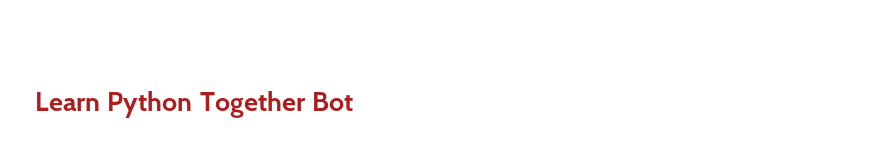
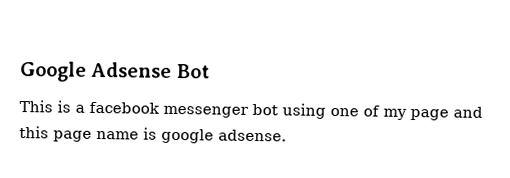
- Learn Python Together Bot
+ Google Adsense Bot
+ This is a facebook messenger bot using one of my page and this page name is google adsense.

